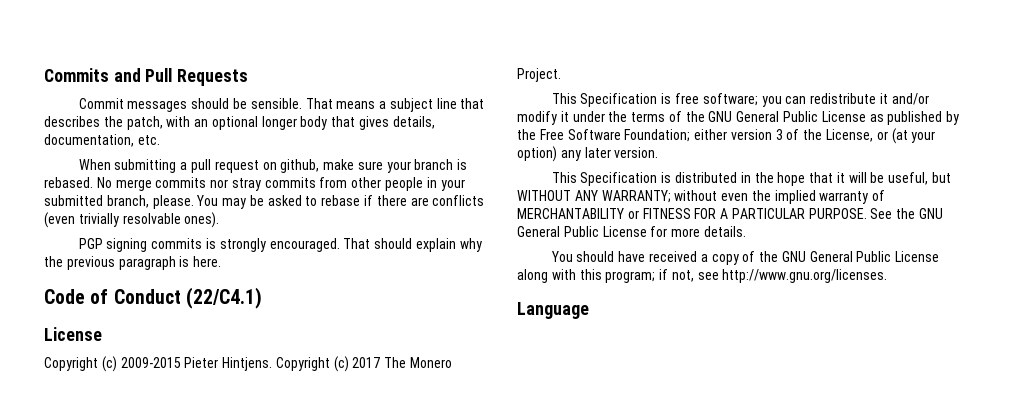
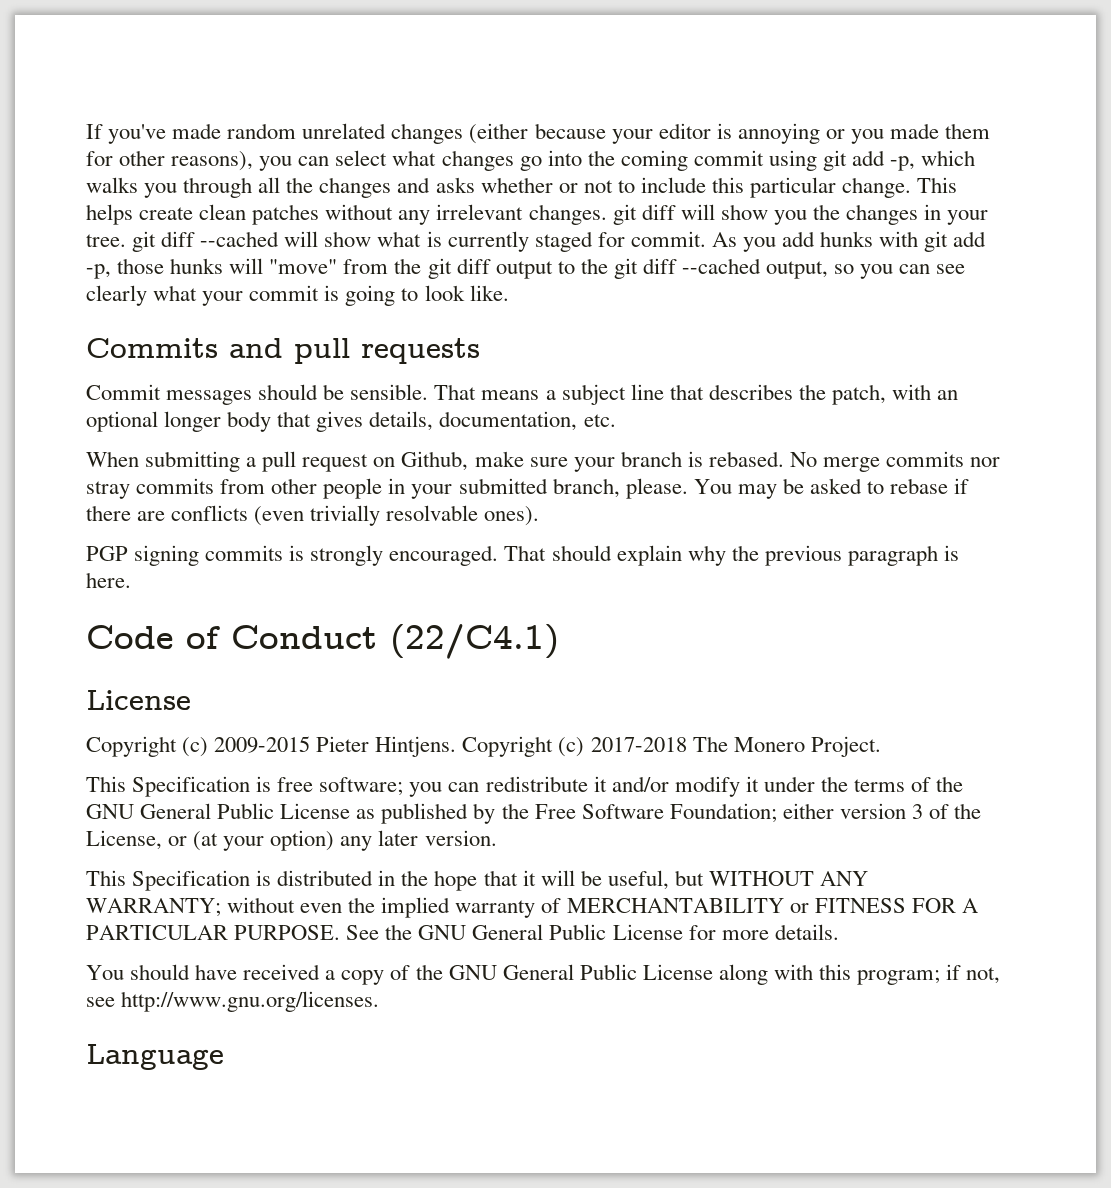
- Commits and Pull Requests
+ If you've made random unrelated changes (either because your editor is annoying or you made them for other reasons), you can select what changes go into the coming commit using git add -p, which walks you through all the changes and asks whether or not to include this particular change. This helps create clean patches without any irrelevant changes. git diff will show you the changes in your tree. git diff --cached will show what is currently staged for commit. As you add hunks with git add -p, those hunks will "move" from the git diff output to the git diff --cached output, so you can see clearly what your commit is going to look like.
+ Commits and pull requests
- When submitting a pull request on github, make sure your branch is rebased.
+ When submitting a pull request on Github, make sure your branch is rebased.
- Copyright (c) 2017 The Monero Project.
+ Copyright (c) 2017-2018 The Monero Project.

